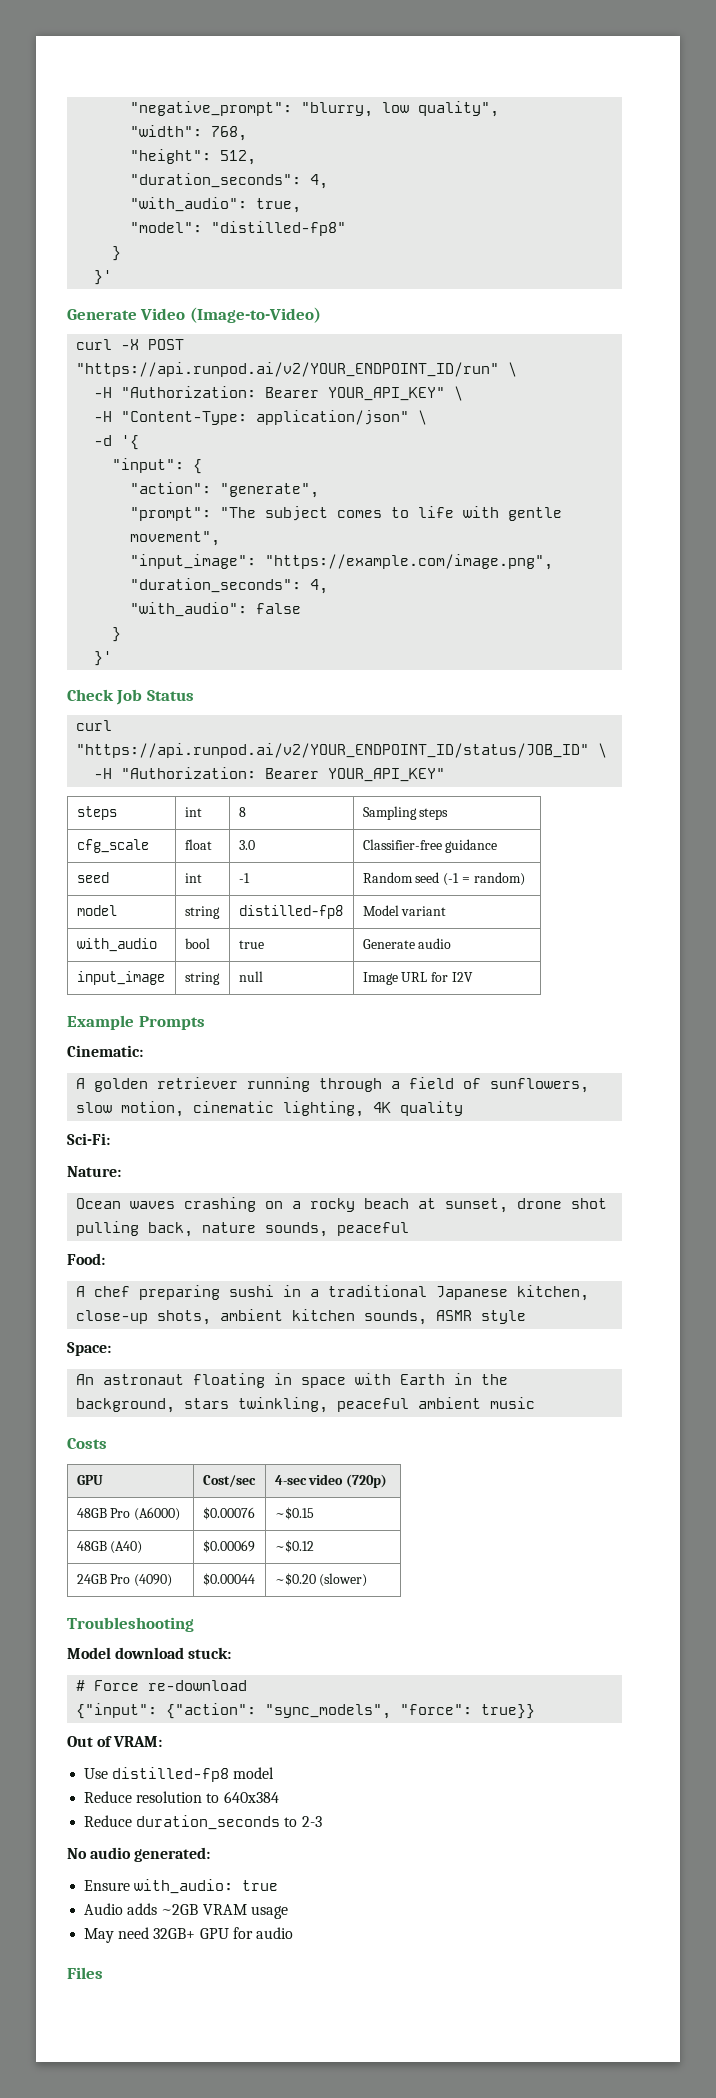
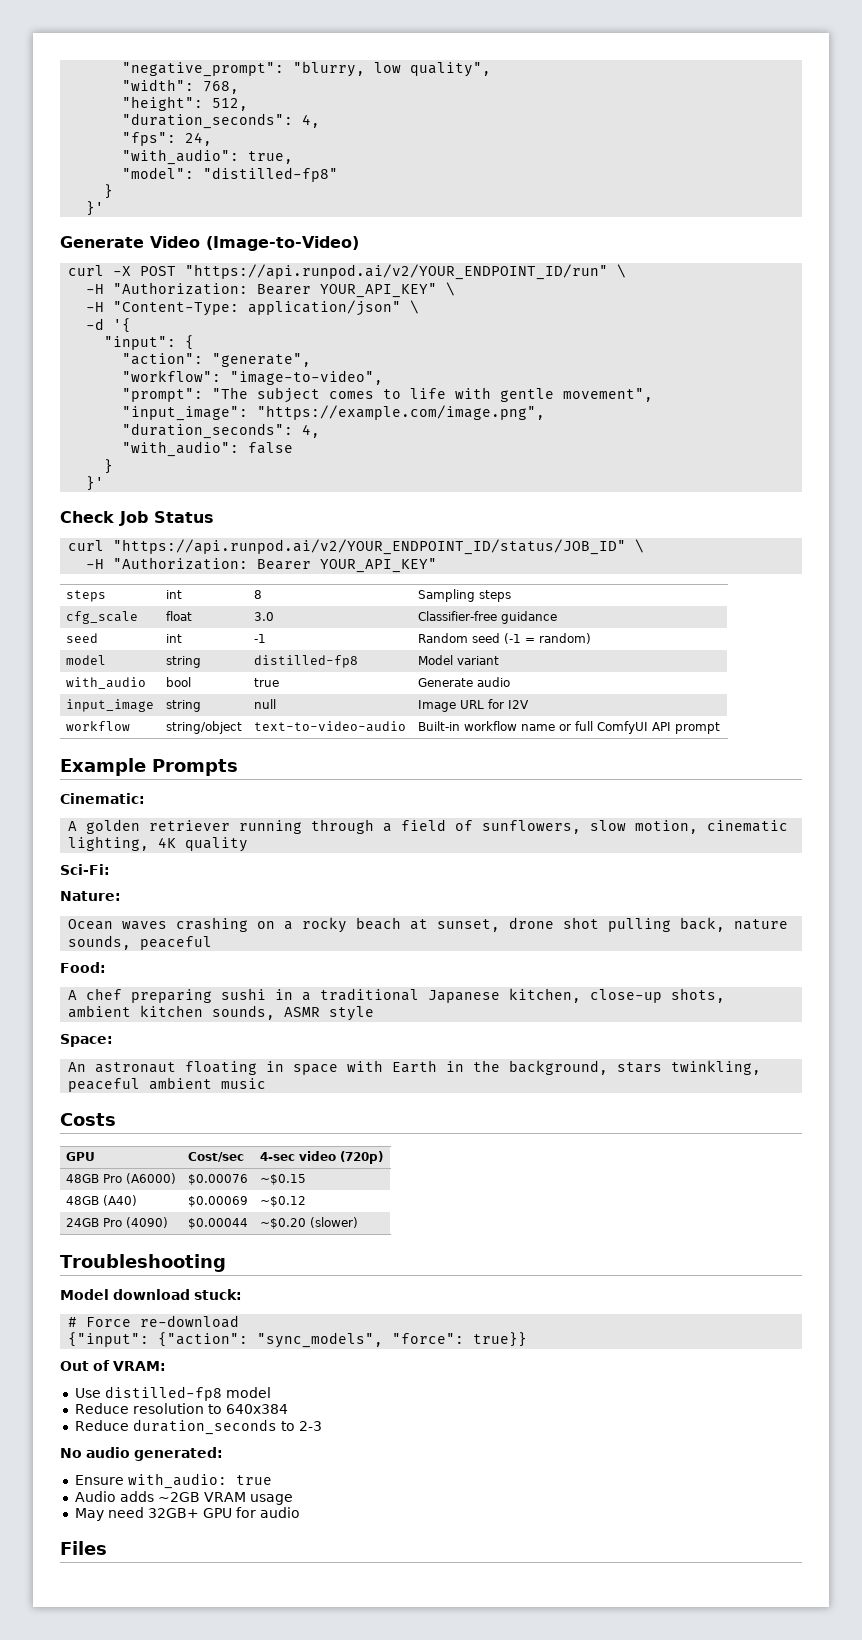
+ "fps": 24,
+ "workflow": "image-to-video",
+ workflow | string/object | text-to-video-audio | Built-in workflow name or full ComfyUI API prompt

